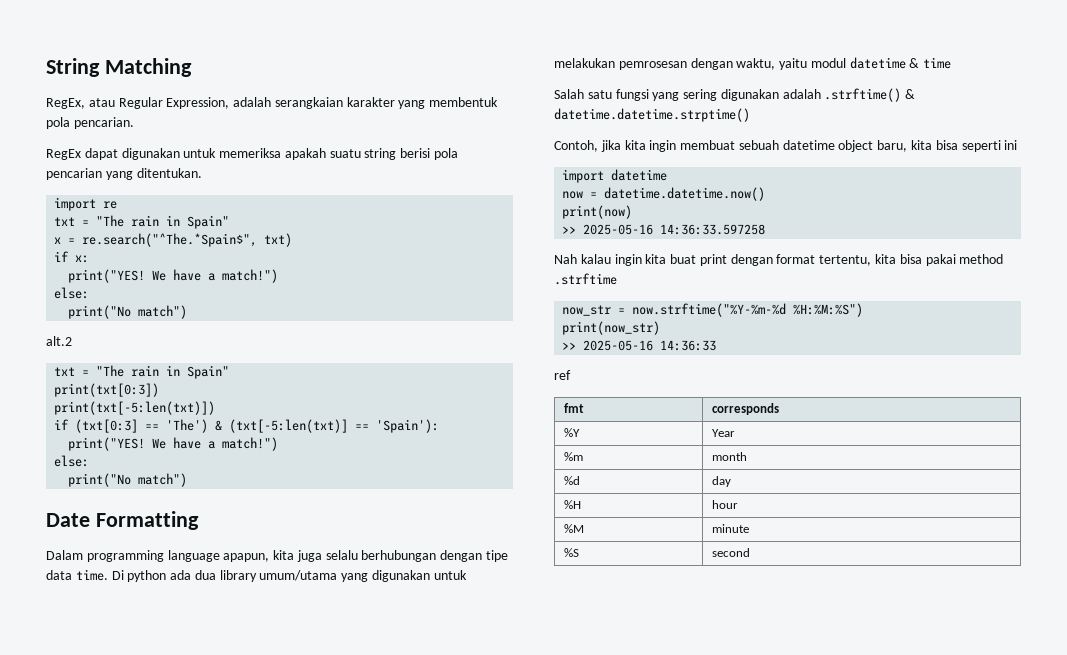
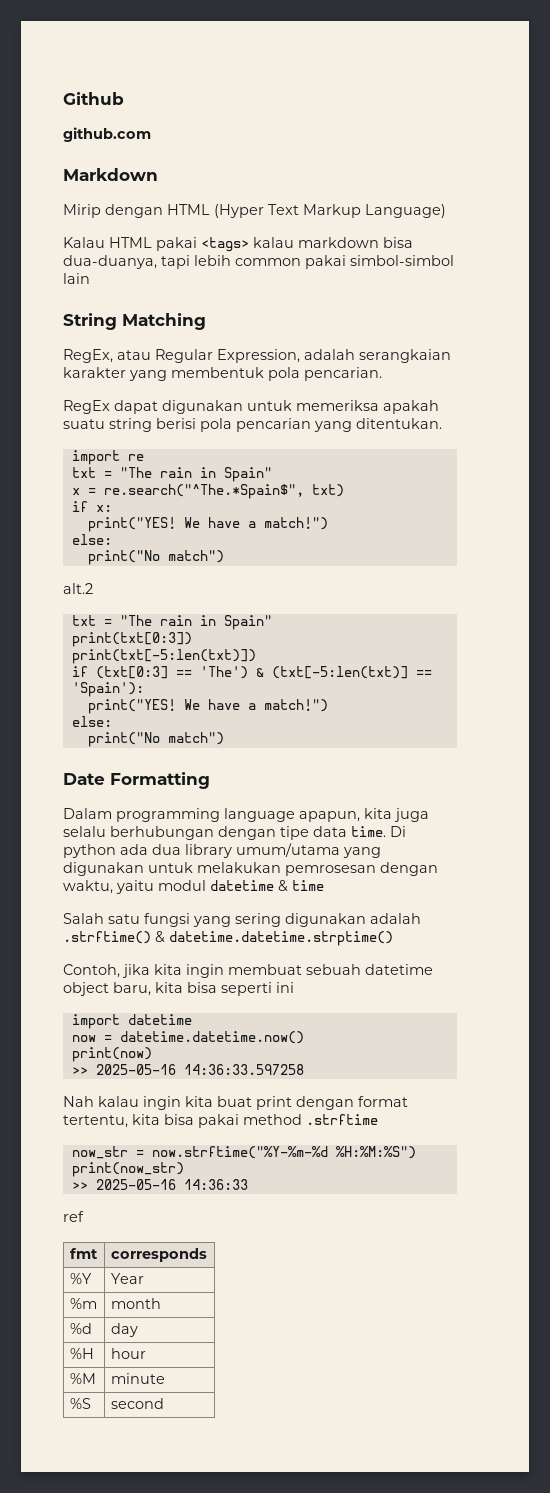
+ Github
+ github.com
+ Markdown
+ Mirip dengan HTML (Hyper Text Markup Language)
+ Kalau HTML pakai <tags> kalau markdown bisa dua-duanya, tapi lebih common pakai simbol-simbol lain

